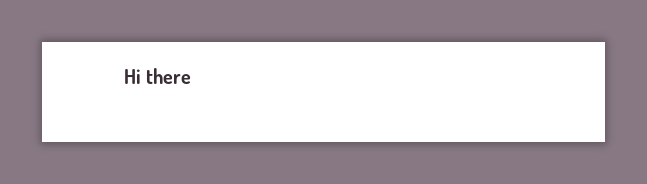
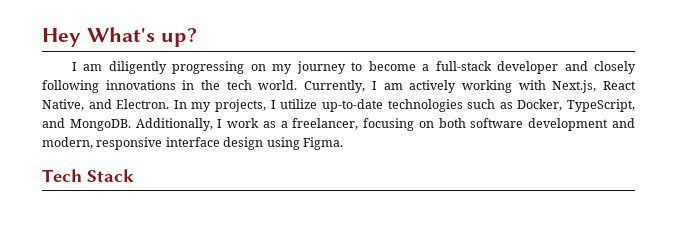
- Hi there
+ Hey What's up?
+ I am diligently progressing on my journey to become a full-stack developer and closely following innovations in the tech world. Currently, I am actively working with Next.js, React Native, and Electron. In my projects, I utilize up-to-date technologies such as Docker, TypeScript, and MongoDB. Additionally, I work as a freelancer, focusing on both software development and modern, responsive interface design using Figma.
+ Tech Stack

